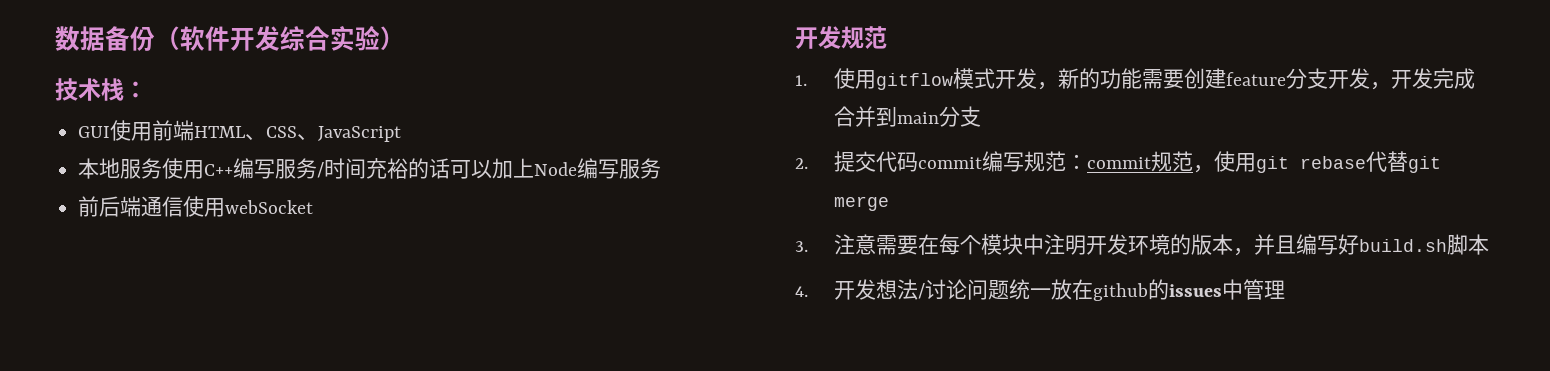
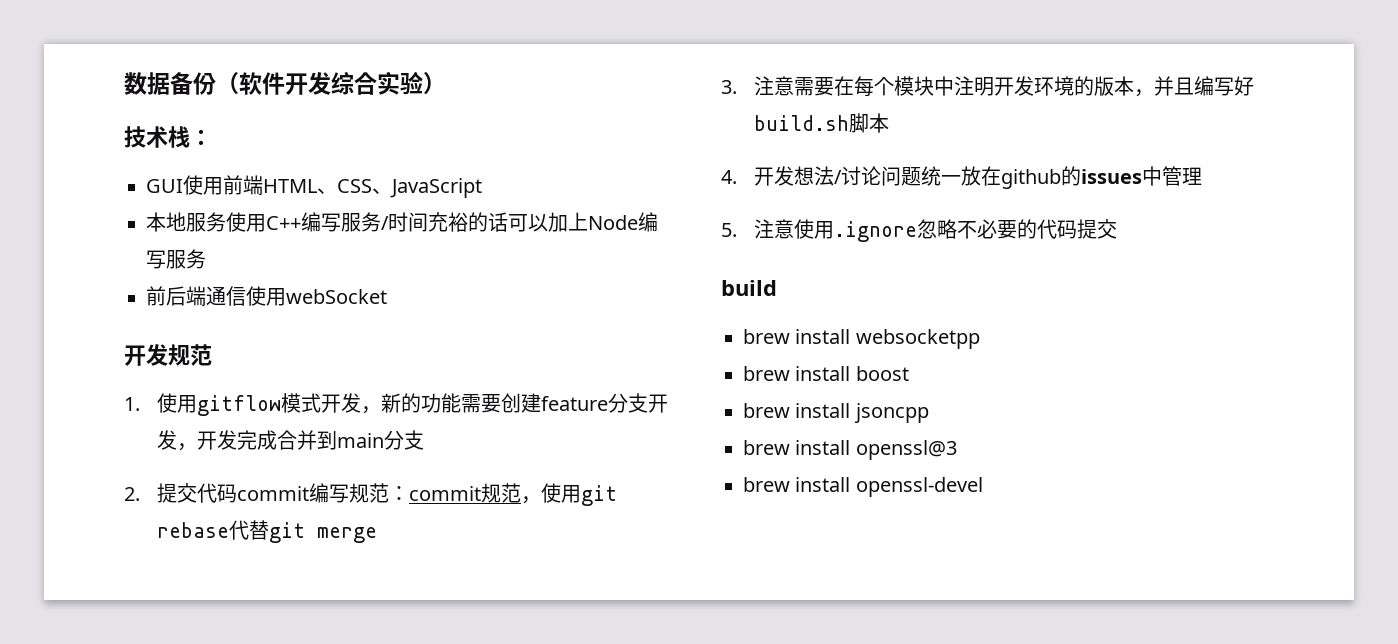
+ 5.注意使用.ignore忽略不必要的代码提交
+ build
+ brew install websocketpp
+ brew install boost
+ brew install jsoncpp
+ brew install openssl@3
+ brew install openssl-devel

